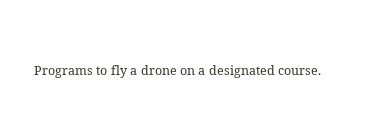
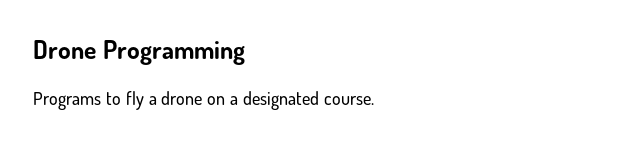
+ Drone Programming

